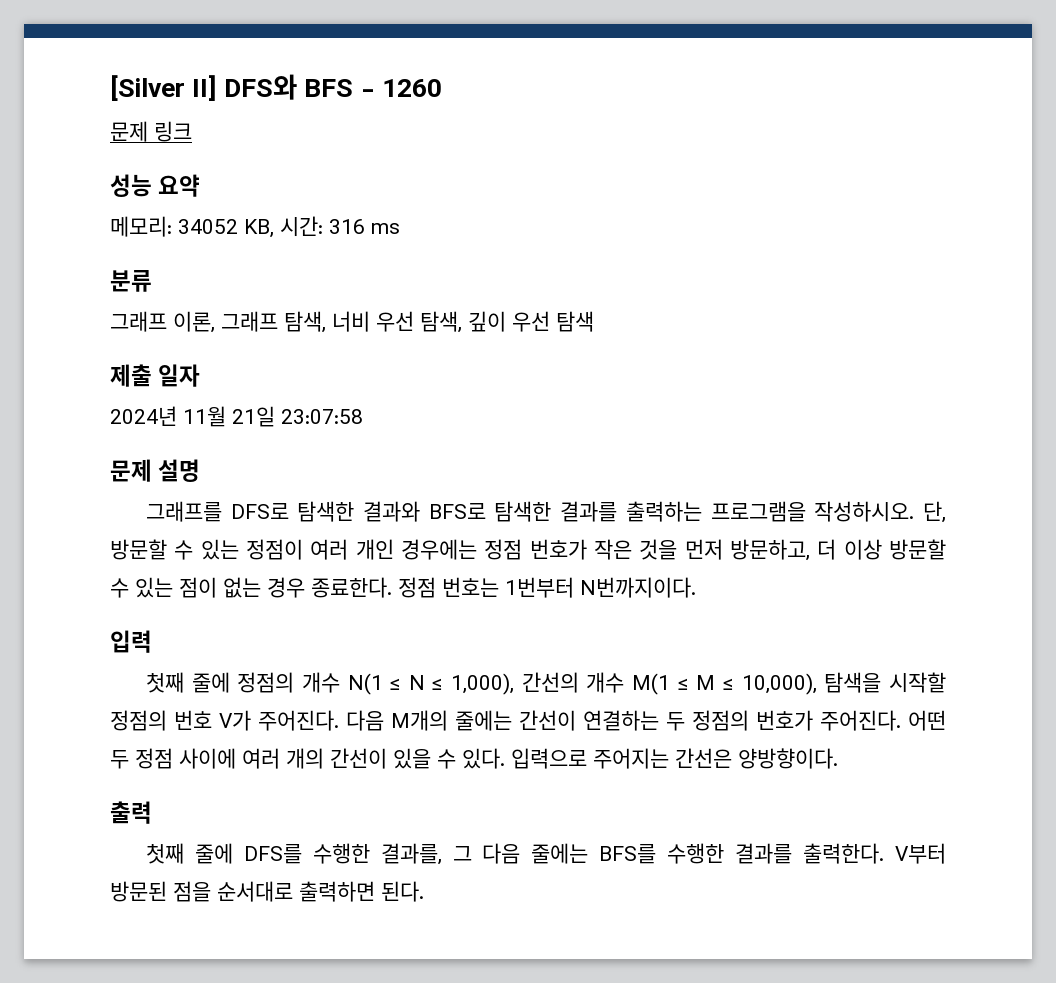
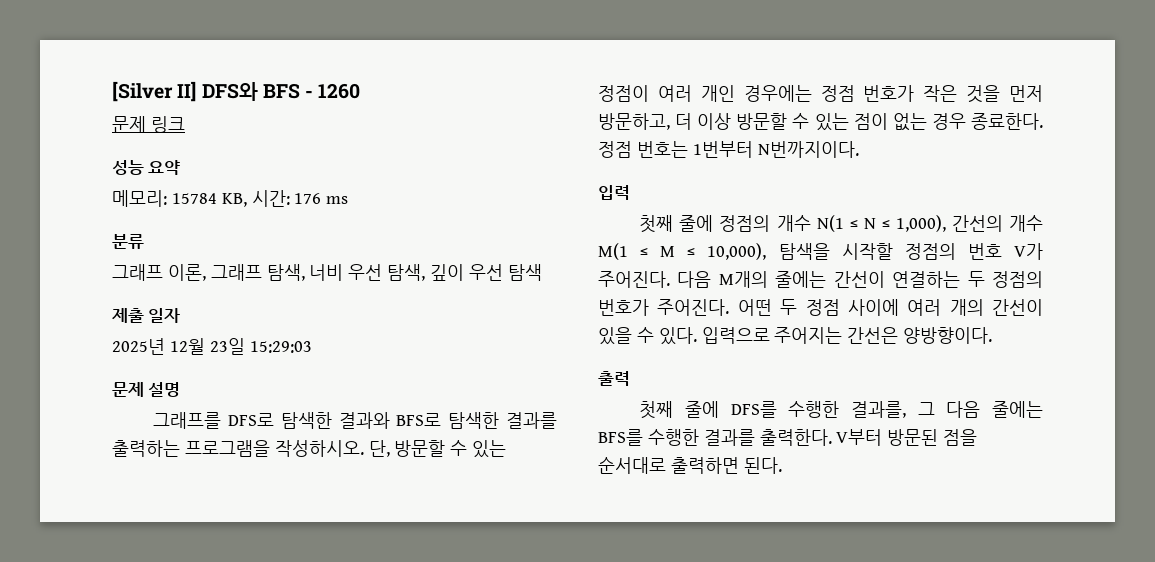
- 메모리: 34052 KB, 시간: 316 ms
+ 메모리: 15784 KB, 시간: 176 ms
- 2024년 11월 21일 23:07:58
+ 2025년 12월 23일 15:29:03

